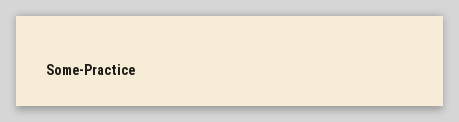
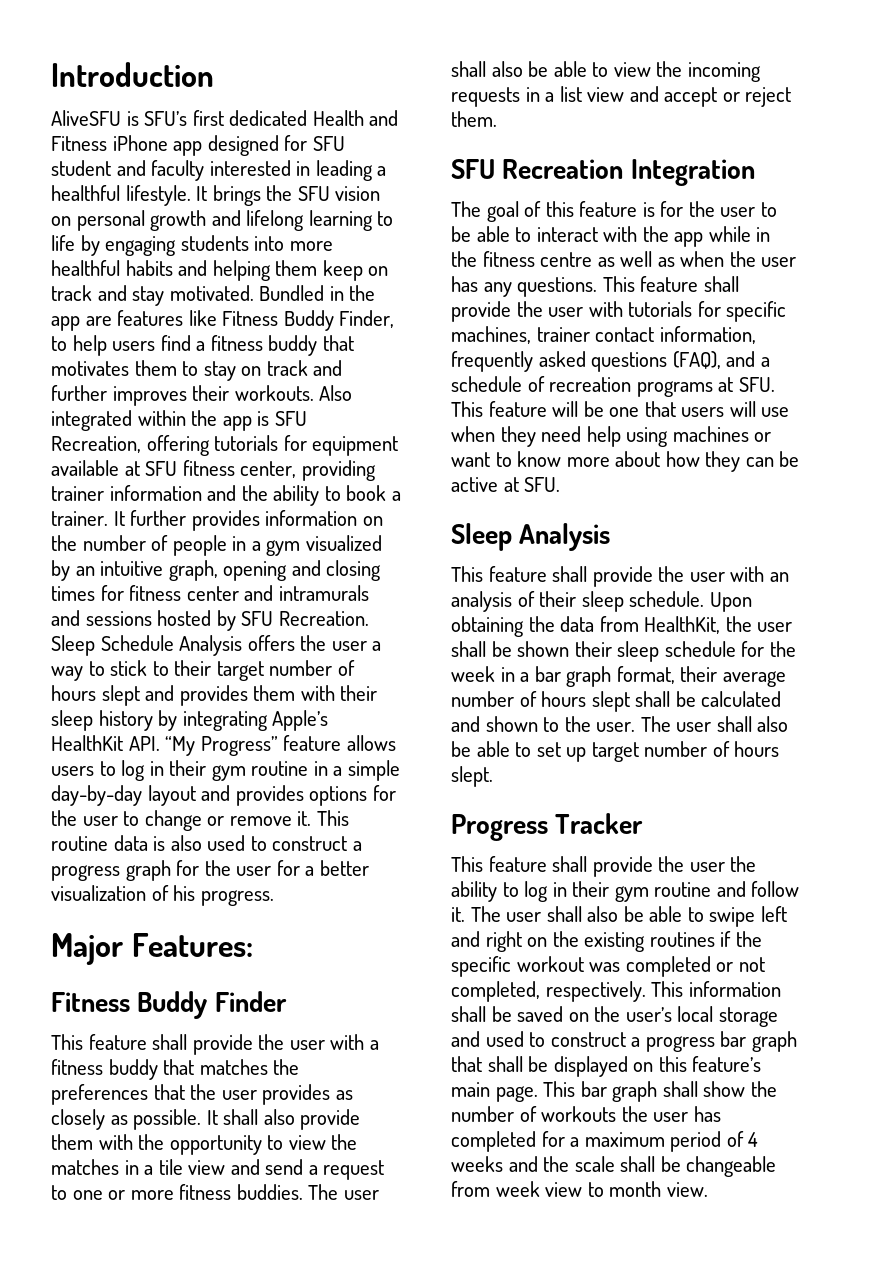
- Some-Practice
+ Introduction
+ AliveSFU is SFU’s first dedicated Health and Fitness iPhone app designed for SFU student and faculty interested in leading a healthful lifestyle. It brings the SFU vision on personal growth and lifelong learning to life by engaging students into more healthful habits and helping them keep on track and stay motivated. Bundled in the app are features like Fitness Buddy Finder, to help users find a fitness buddy that motivates them to stay on track and further improves their workouts. Also integrated within the app is SFU Recreation, offering tutorials for equipment available at SFU fitness center, providing trainer information and the ability to book a trainer. It further provides information on the number of people in a gym visualized by an intuitive graph, opening and closing times for fitness center and intramurals and sessions hosted by SFU Recreation. Sleep Schedule Analysis offers the user a way to stick to their target number of hours slept and provides them with their sleep history by integrating Apple’s HealthKit API. “My Progress” feature allows users to log in their gym routine in a simple day-by-day layout and provides options for the user to change or remove it. This routine data is also used to construct a progress graph for the user for a better visualization of his progress.
+ Major Features:
+ Fitness Buddy Finder
+ This feature shall provide the user with a fitness buddy that matches the preferences that the user provides as closely as possible. It shall also provide them with the opportunity to view the matches in a tile view and send a request to one or more fitness buddies. The user shall also be able to view the incoming requests in a list view and accept or reject them.
+ SFU Recreation Integration
+ The goal of this feature is for the user to be able to interact with the app while in the fitness centre as well as when the user has any questions. This feature shall provide the user with tutorials for specific machines, trainer contact information, frequently asked questions (FAQ), and a schedule of recreation programs at SFU. This feature will be one that users will use when they need help using machines or want to know more about how they can be active at SFU.
+ Sleep Analysis
+ This feature shall provide the user with an analysis of their sleep schedule. Upon obtaining the data from HealthKit, the user shall be shown their sleep schedule for the week in a bar graph format, their average number of hours slept shall be calculated and shown to the user. The user shall also be able to set up target number of hours slept.
+ Progress Tracker
+ This feature shall provide the user the ability to log in their gym routine and follow it. The user shall also be able to swipe left and right on the existing routines if the specific workout was completed or not completed, respectively. This information shall be saved on the user’s local storage and used to construct a progress bar graph that shall be displayed on this feature’s main page. This bar graph shall show the number of workouts the user has completed for a maximum period of 4 weeks and the scale shall be changeable from week view to month view.

